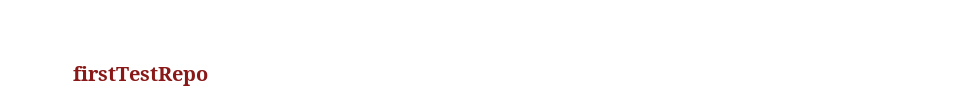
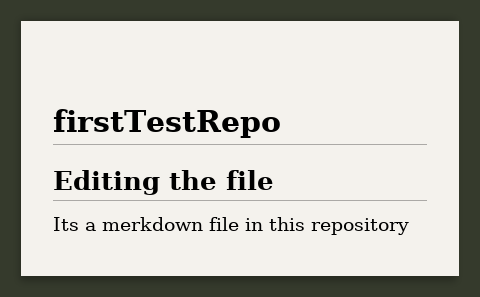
+ Editing the file
+ Its a merkdown file in this repository

